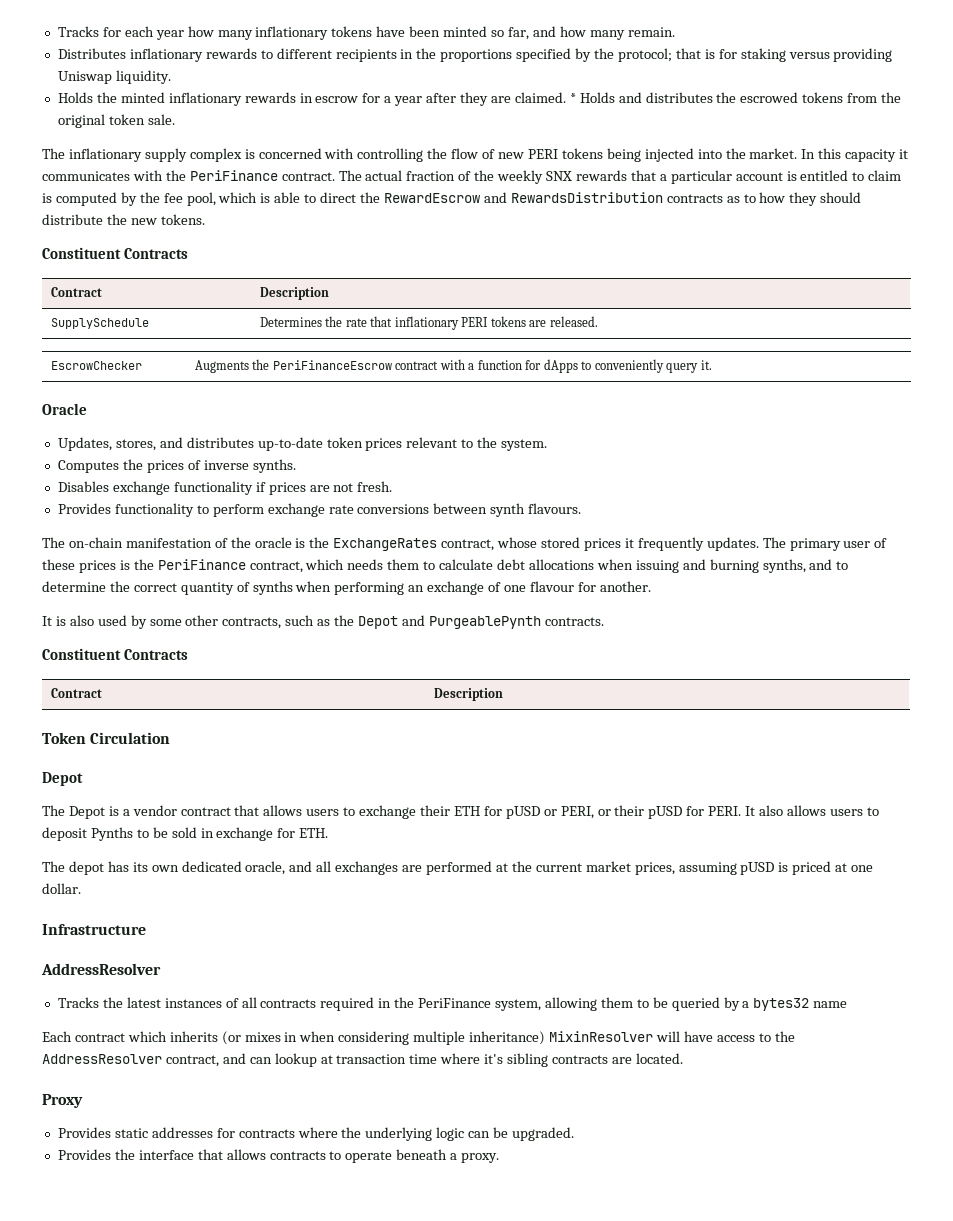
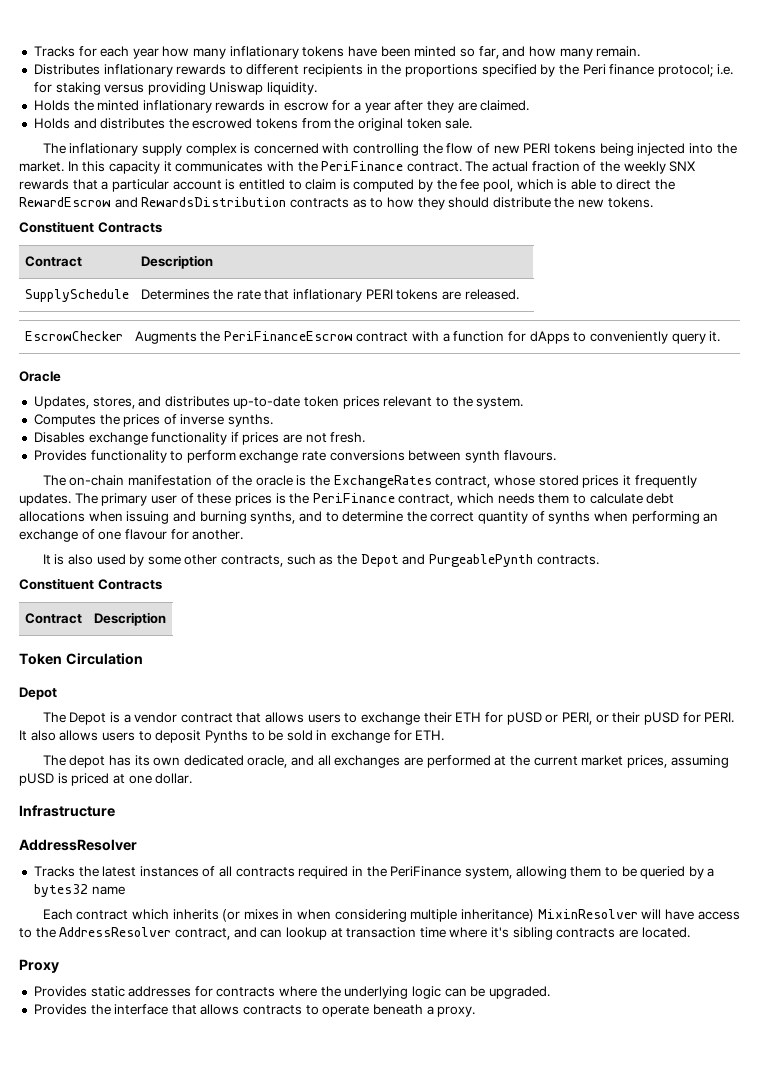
- Distributes inflationary rewards to different recipients in the proportions specified by the protocol; that is for staking versus providing Uniswap liquidity.
+ Distributes inflationary rewards to different recipients in the proportions specified by the Peri finance protocol; i.e. for staking versus providing Uniswap liquidity.
- Holds the minted inflationary rewards in escrow for a year after they are claimed. * Holds and distributes the escrowed tokens from the original token sale.
+ Holds the minted inflationary rewards in escrow for a year after they are claimed.
+ Holds and distributes the escrowed tokens from the original token sale.

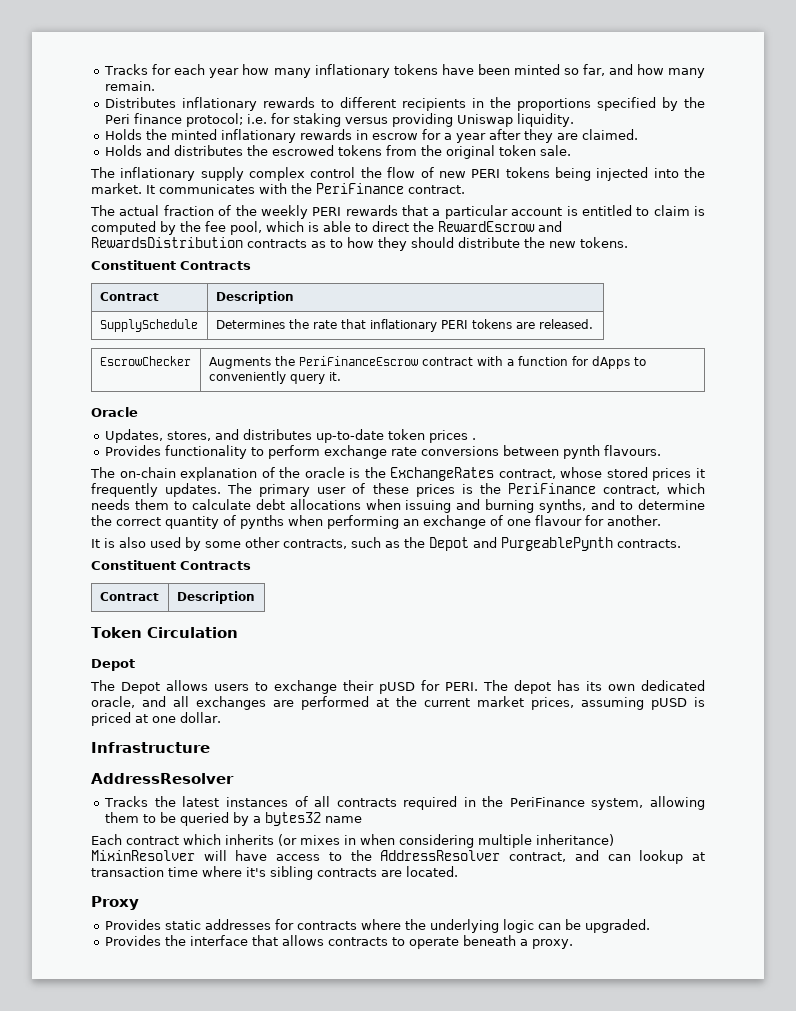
- The inflationary supply complex is concerned with controlling the flow of new PERI tokens being injected into the market.
+ The inflationary supply complex control the flow of new PERI tokens being injected into the market.
- In this capacity it communicates with the PeriFinance contract. The actual fraction of the weekly SNX rewards that a particular account is entitled to claim is computed by the fee pool, which is able to direct the RewardEscrow and RewardsDistribution contracts as to how they should distribute the new tokens.
+ It communicates with the PeriFinance contract.
+ The actual fraction of the weekly PERI rewards that a particular account is entitled to claim is computed by the fee pool, which is able to direct the RewardEscrow and RewardsDistribution contracts as to how they should distribute the new tokens.
- Updates, stores, and distributes up-to-date token prices relevant to the system.
- Computes the prices of inverse synths.
- Disables exchange functionality if prices are not fresh.
+ Updates, stores, and distributes up-to-date token prices .
- Provides functionality to perform exchange rate conversions between synth flavours.
+ Provides functionality to perform exchange rate conversions between pynth flavours.
- The on-chain manifestation of the oracle is the ExchangeRates contract, whose stored prices it frequently updates.
+ The on-chain explanation of the oracle is the ExchangeRates contract, whose stored prices it frequently updates.
- The primary user of these prices is the PeriFinance contract, which needs them to calculate debt allocations when issuing and burning synths, and to determine the correct quantity of synths when performing an exchange of one flavour for another.
+ The primary user of these prices is the PeriFinance contract, which needs them to calculate debt allocations when issuing and burning synths, and to determine the correct quantity of pynths when performing an exchange of one flavour for another.
- The Depot is a vendor contract that allows users to exchange their ETH for pUSD or PERI, or their pUSD for PERI. It also allows users to deposit Pynths to be sold in exchange for ETH.
- The depot has its own dedicated oracle, and all exchanges are performed at the current market prices, assuming pUSD is priced at one dollar.
+ The Depot allows users to exchange their pUSD for PERI. The depot has its own dedicated oracle, and all exchanges are performed at the current market prices, assuming pUSD is priced at one dollar.

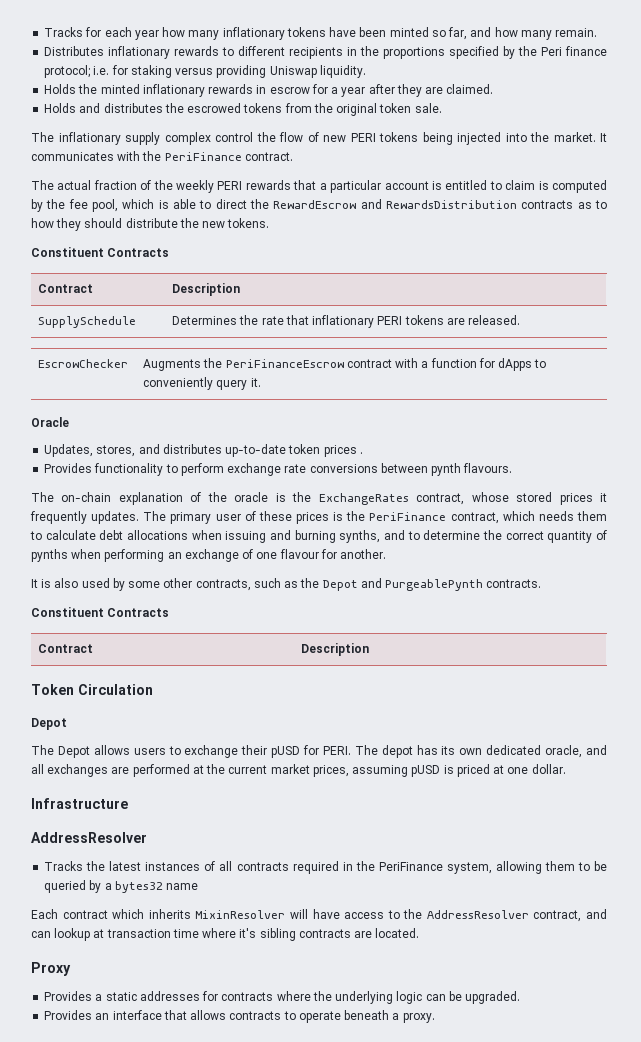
- Each contract which inherits (or mixes in when considering multiple inheritance) MixinResolver will have access to the AddressResolver contract, and can lookup at transaction time where it's sibling contracts are located.
+ Each contract which inherits MixinResolver will have access to the AddressResolver contract, and can lookup at transaction time where it's sibling contracts are located.
- Provides static addresses for contracts where the underlying logic can be upgraded.
+ Provides a static addresses for contracts where the underlying logic can be upgraded.
- Provides the interface that allows contracts to operate beneath a proxy.
+ Provides an interface that allows contracts to operate beneath a proxy.

